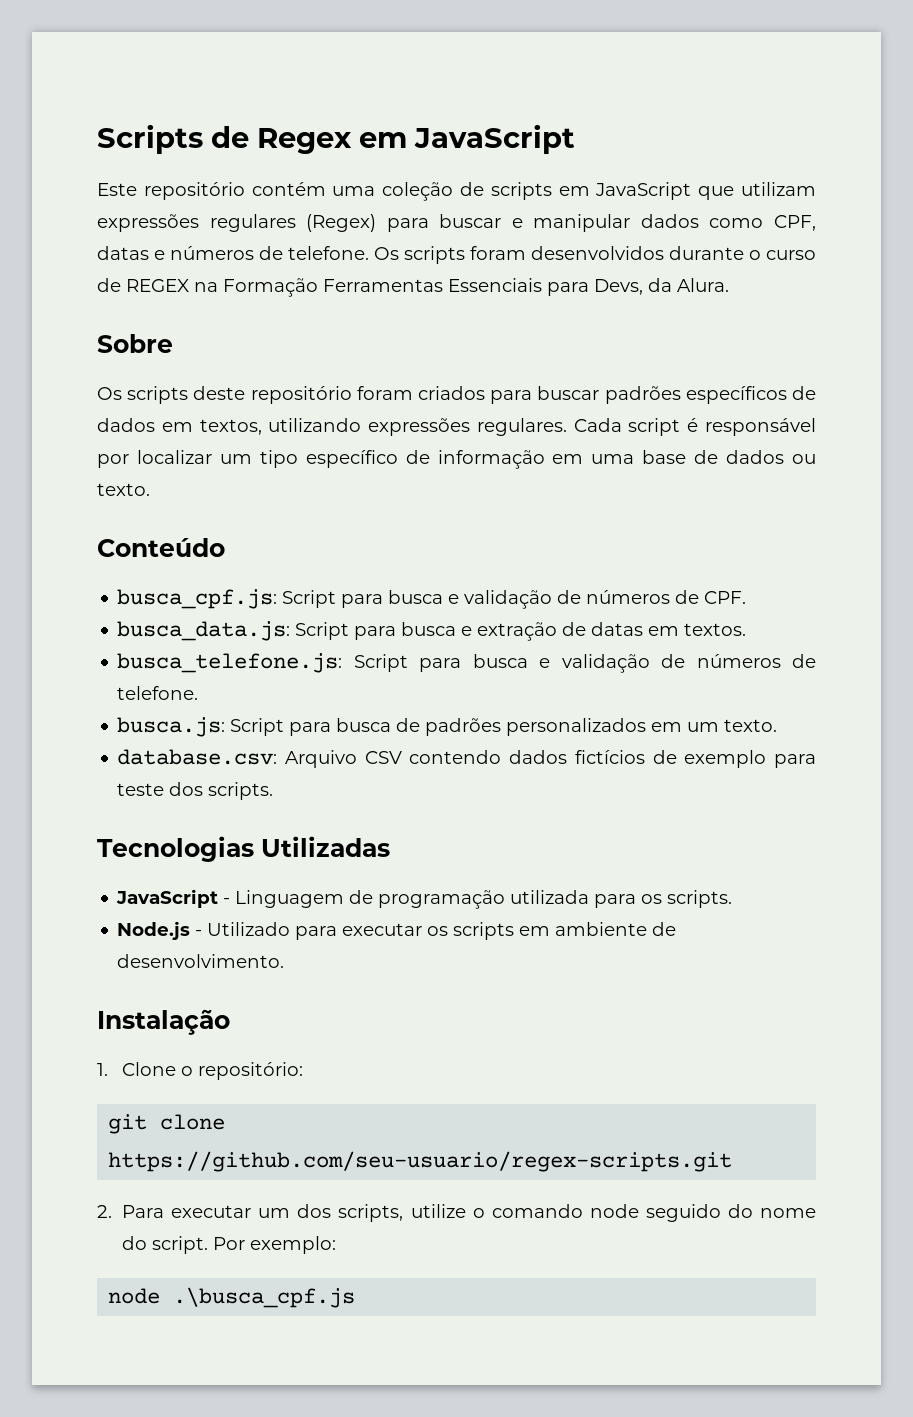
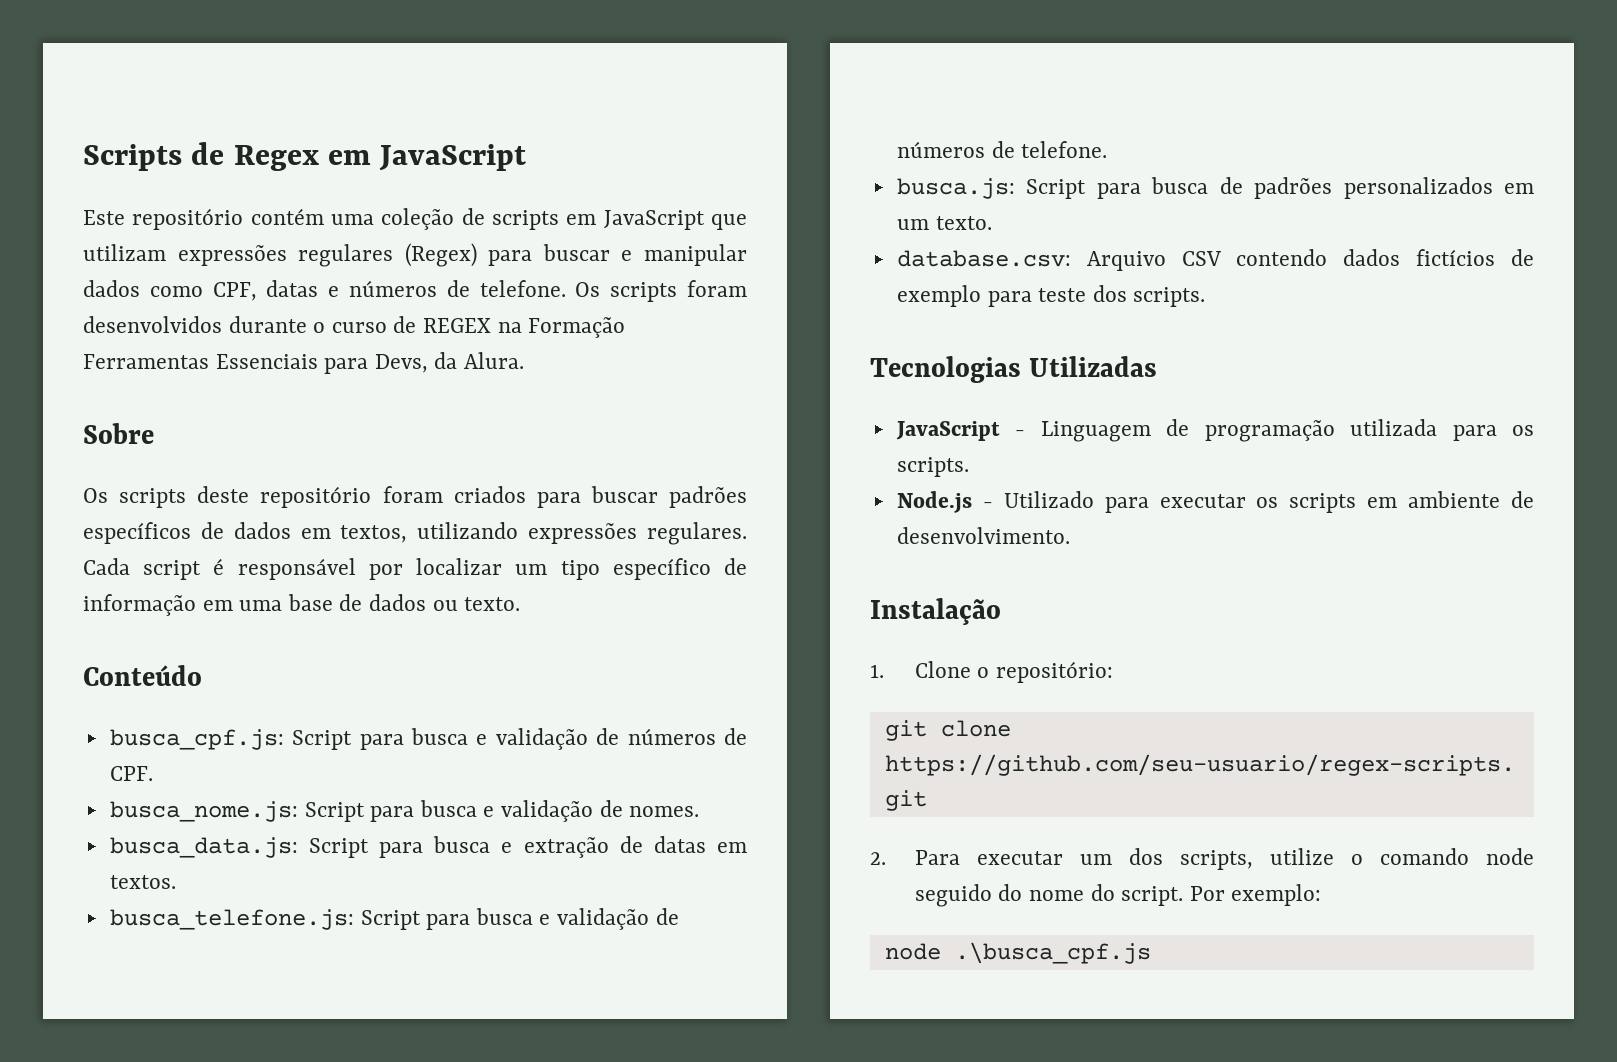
+ busca_nome.js: Script para busca e validação de nomes.

